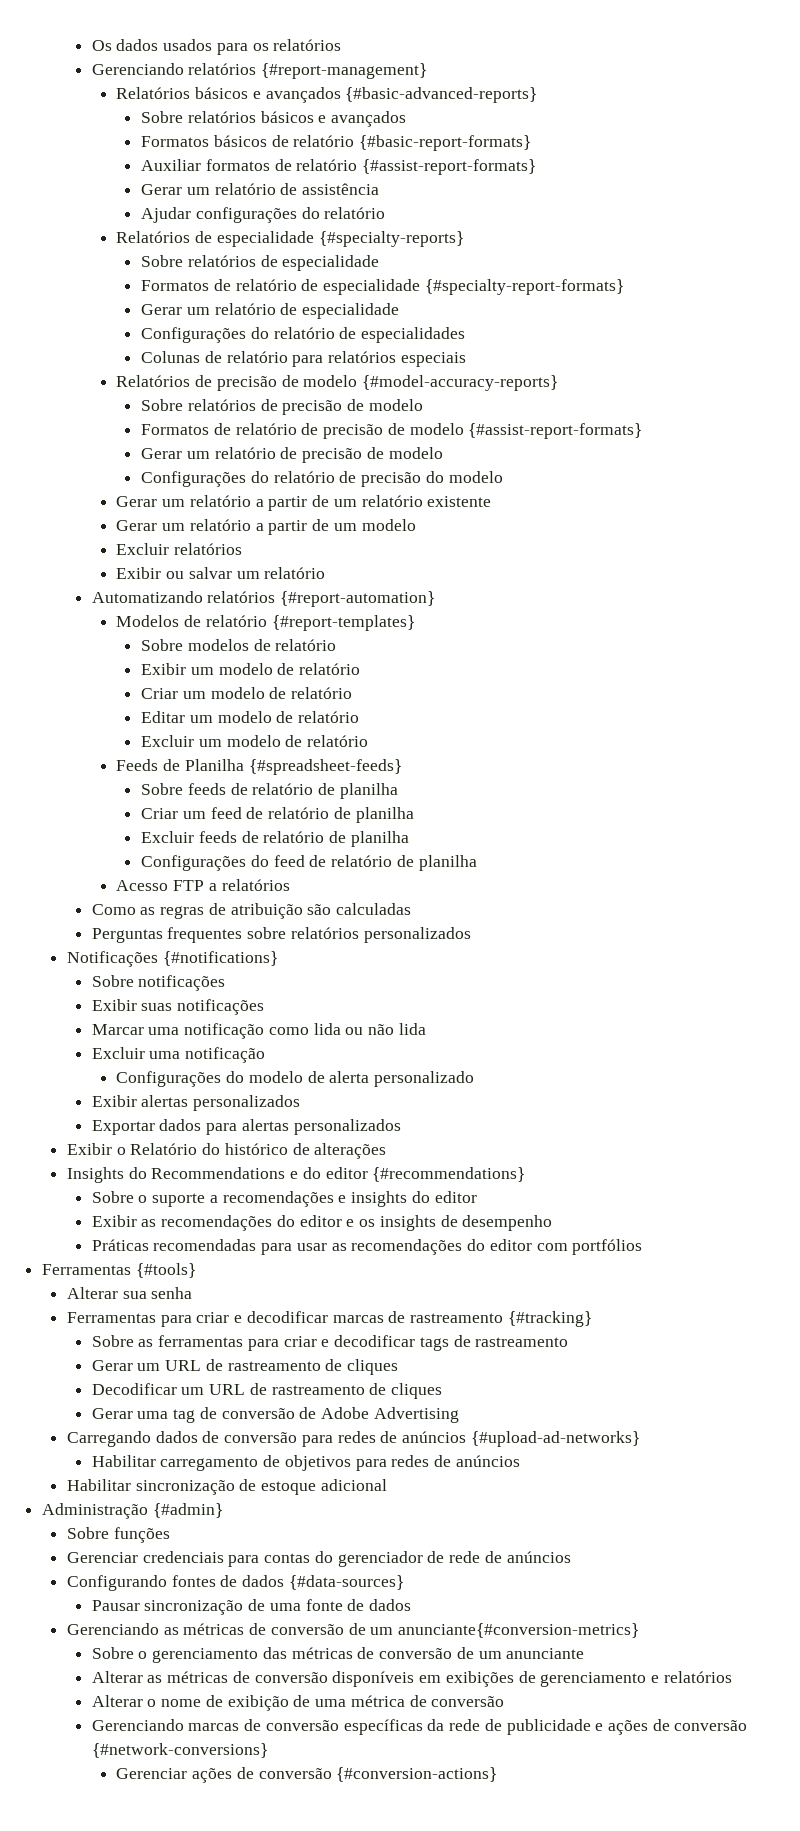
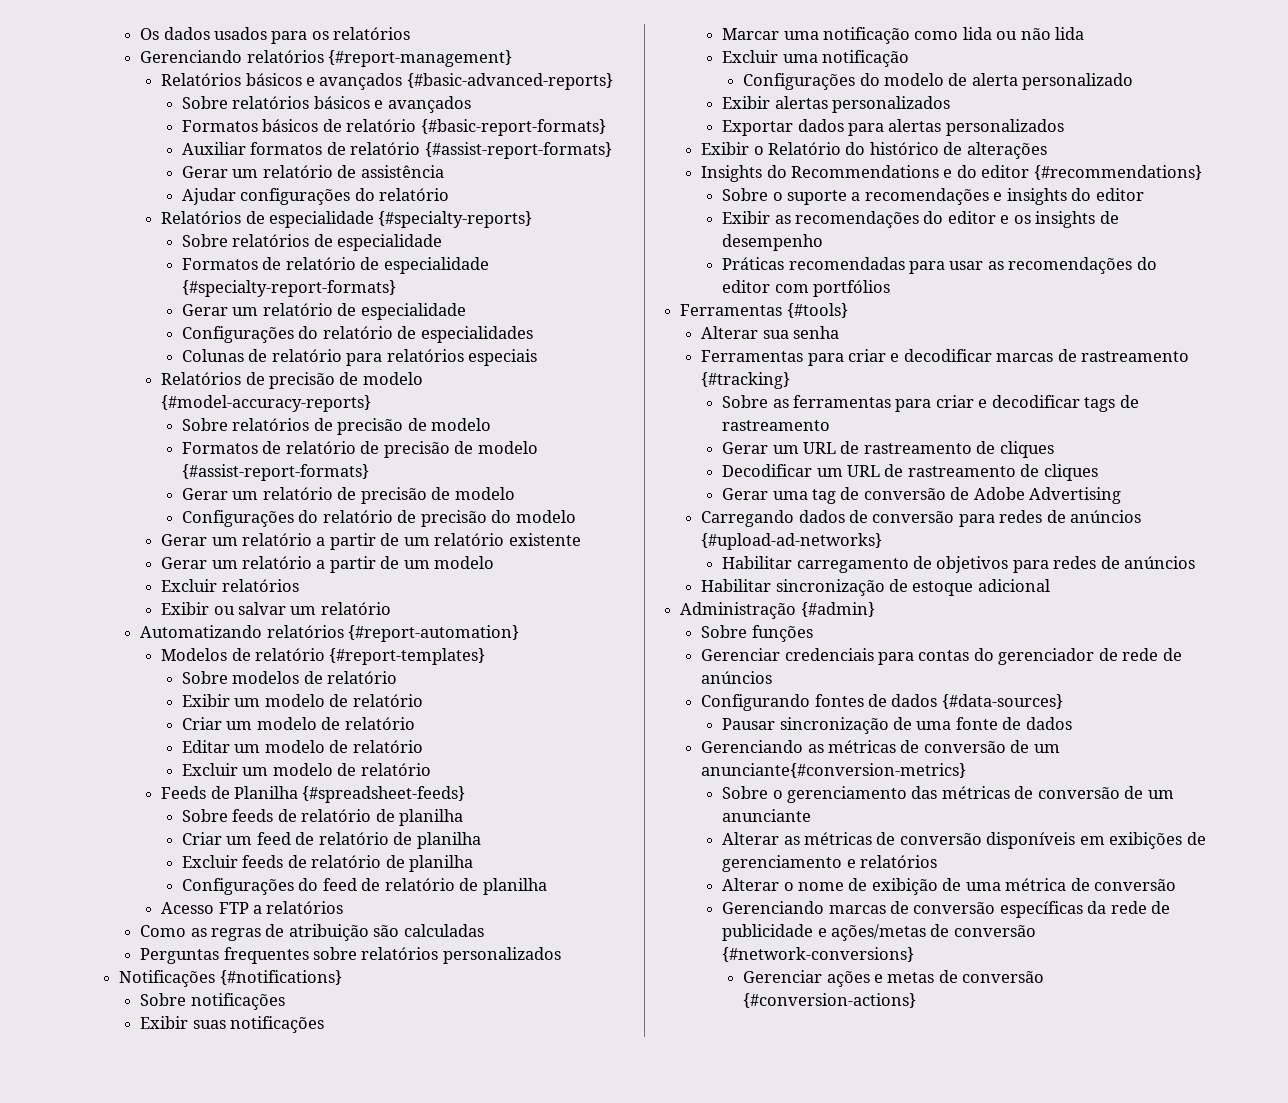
- Gerenciando marcas de conversão específicas da rede de publicidade e ações de conversão {#network-conversions}
+ Gerenciando marcas de conversão específicas da rede de publicidade e ações/metas de conversão {#network-conversions}
- Gerenciar ações de conversão {#conversion-actions}
+ Gerenciar ações e metas de conversão {#conversion-actions}

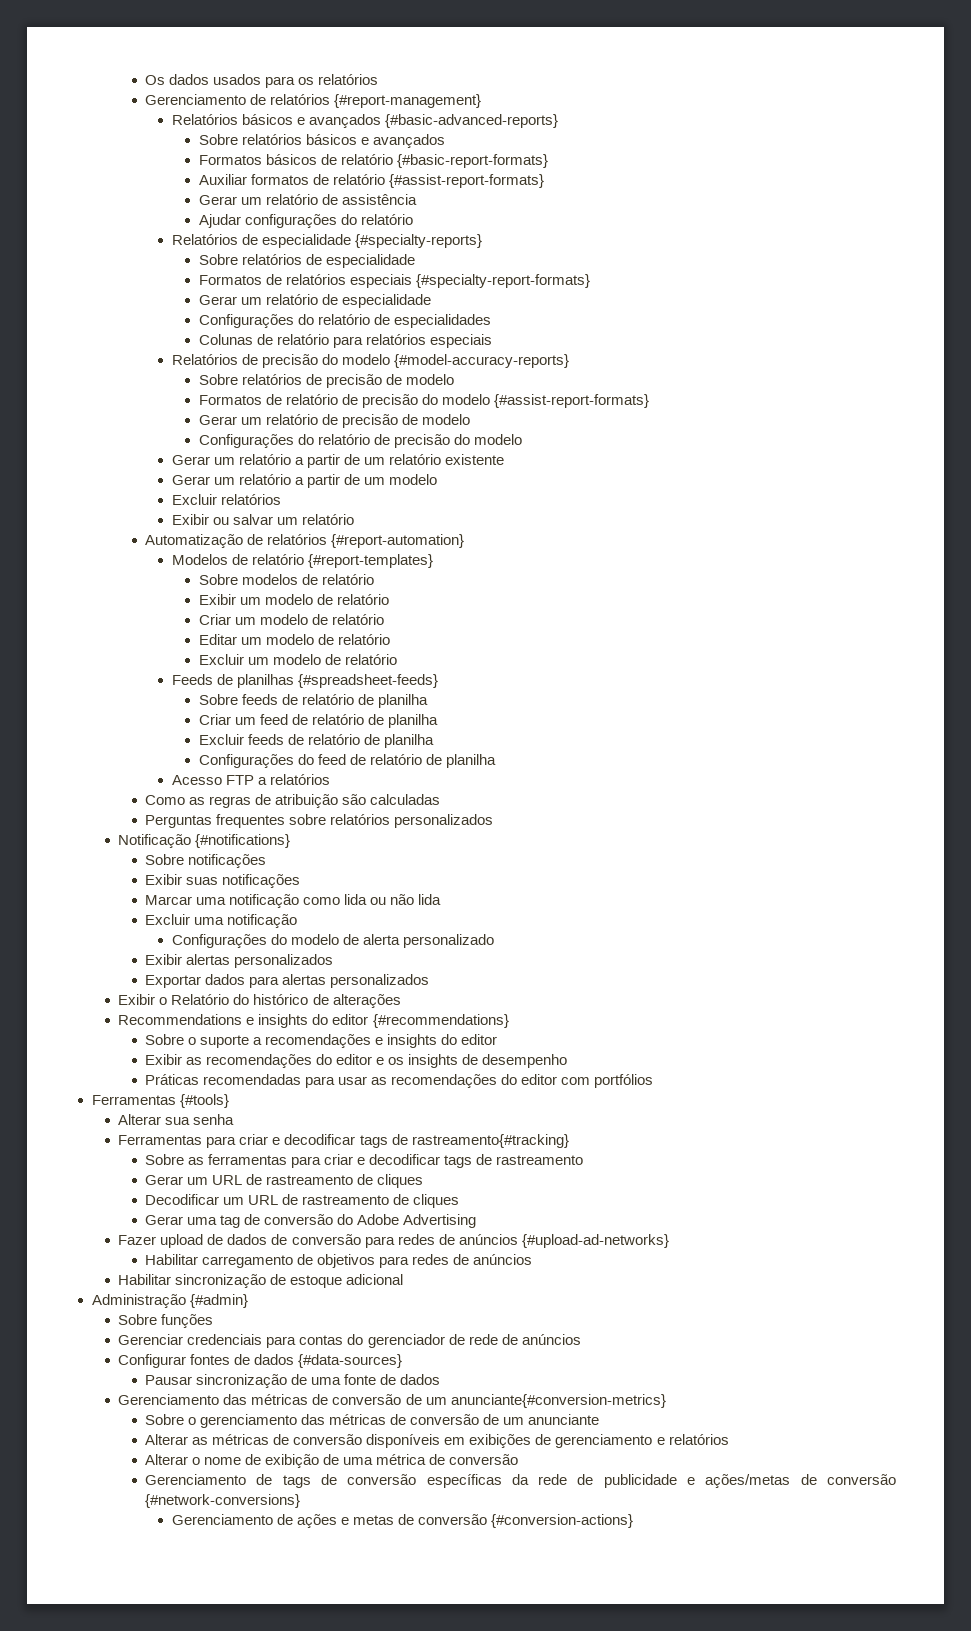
- Gerenciando relatórios {#report-management}
+ Gerenciamento de relatórios {#report-management}
- Formatos de relatório de especialidade {#specialty-report-formats}
+ Formatos de relatórios especiais {#specialty-report-formats}
- Relatórios de precisão de modelo {#model-accuracy-reports}
+ Relatórios de precisão do modelo {#model-accuracy-reports}
- Formatos de relatório de precisão de modelo {#assist-report-formats}
+ Formatos de relatório de precisão do modelo {#assist-report-formats}
- Automatizando relatórios {#report-automation}
+ Automatização de relatórios {#report-automation}
- Feeds de Planilha {#spreadsheet-feeds}
+ Feeds de planilhas {#spreadsheet-feeds}
- Notificações {#notifications}
+ Notificação {#notifications}
- Insights do Recommendations e do editor {#recommendations}
+ Recommendations e insights do editor {#recommendations}
- Ferramentas para criar e decodificar marcas de rastreamento {#tracking}
+ Ferramentas para criar e decodificar tags de rastreamento{#tracking}
- Gerar uma tag de conversão de Adobe Advertising
+ Gerar uma tag de conversão do Adobe Advertising
- Carregando dados de conversão para redes de anúncios {#upload-ad-networks}
+ Fazer upload de dados de conversão para redes de anúncios {#upload-ad-networks}
- Configurando fontes de dados {#data-sources}
+ Configurar fontes de dados {#data-sources}
- Gerenciando as métricas de conversão de um anunciante{#conversion-metrics}
+ Gerenciamento das métricas de conversão de um anunciante{#conversion-metrics}
- Gerenciando marcas de conversão específicas da rede de publicidade e ações/metas de conversão {#network-conversions}
+ Gerenciamento de tags de conversão específicas da rede de publicidade e ações/metas de conversão {#network-conversions}
- Gerenciar ações e metas de conversão {#conversion-actions}
+ Gerenciamento de ações e metas de conversão {#conversion-actions}

